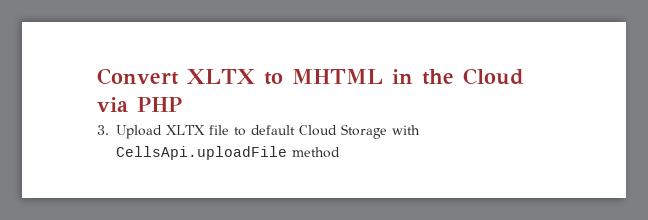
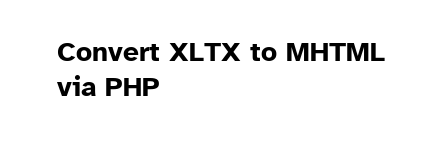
- Convert XLTX to MHTML in the Cloud via PHP
+ Convert XLTX to MHTML via PHP
- 3. Upload XLTX file to default Cloud Storage with CellsApi.uploadFile method

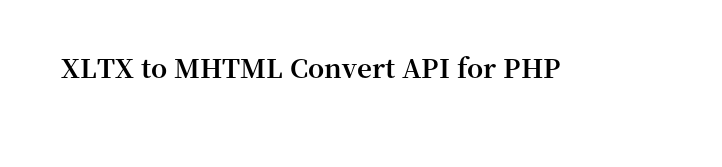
- Convert XLTX to MHTML via PHP
+ XLTX to MHTML Convert API for PHP

